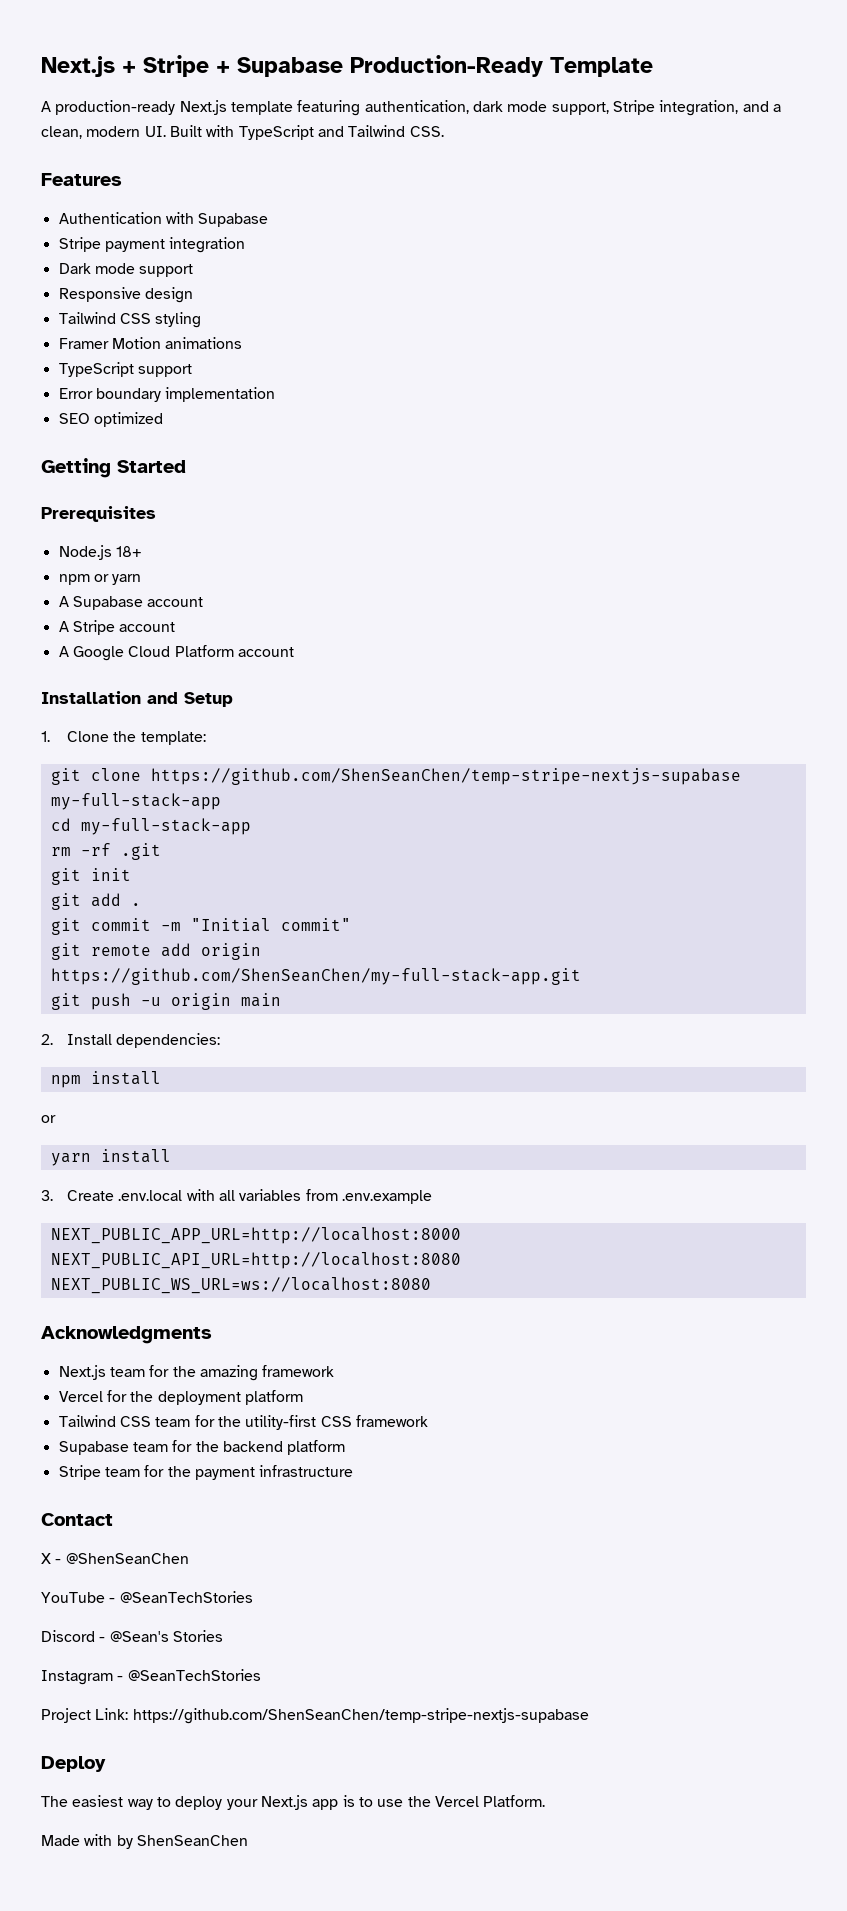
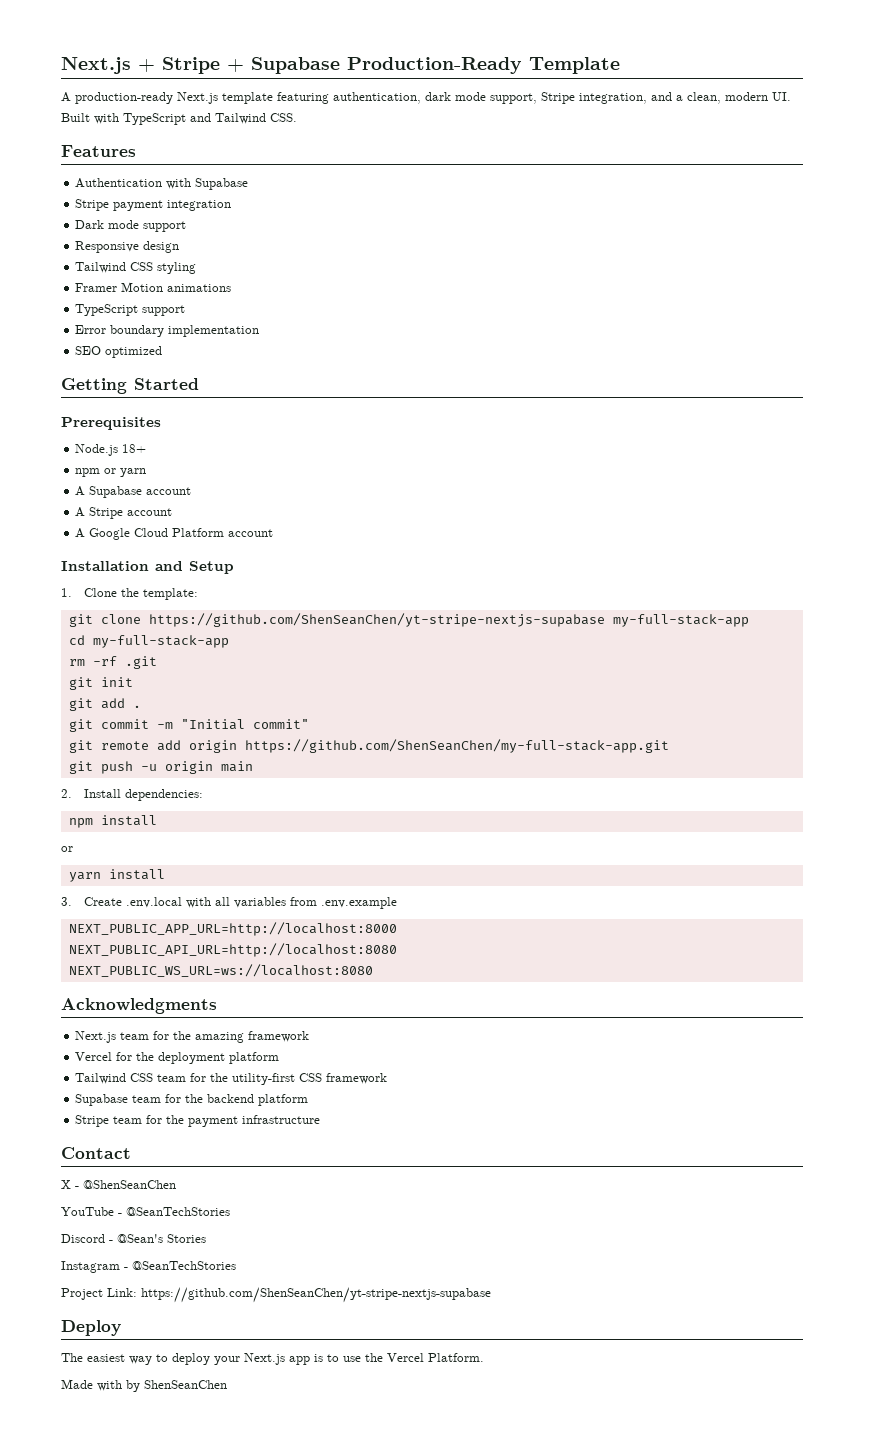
- git clone https://github.com/ShenSeanChen/temp-stripe-nextjs-supabase my-full-stack-app
+ git clone https://github.com/ShenSeanChen/yt-stripe-nextjs-supabase my-full-stack-app
- Project Link: https://github.com/ShenSeanChen/temp-stripe-nextjs-supabase
+ Project Link: https://github.com/ShenSeanChen/yt-stripe-nextjs-supabase

